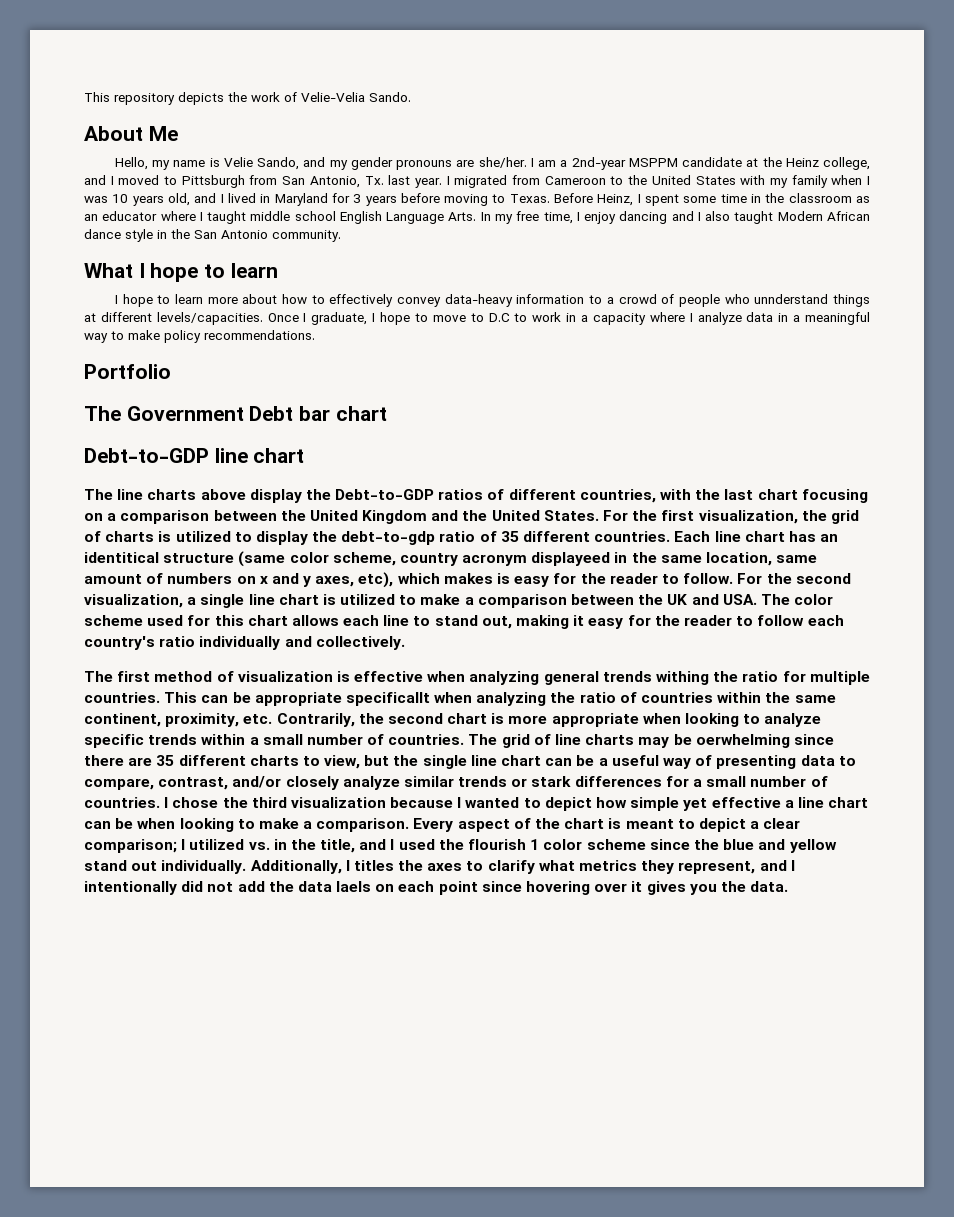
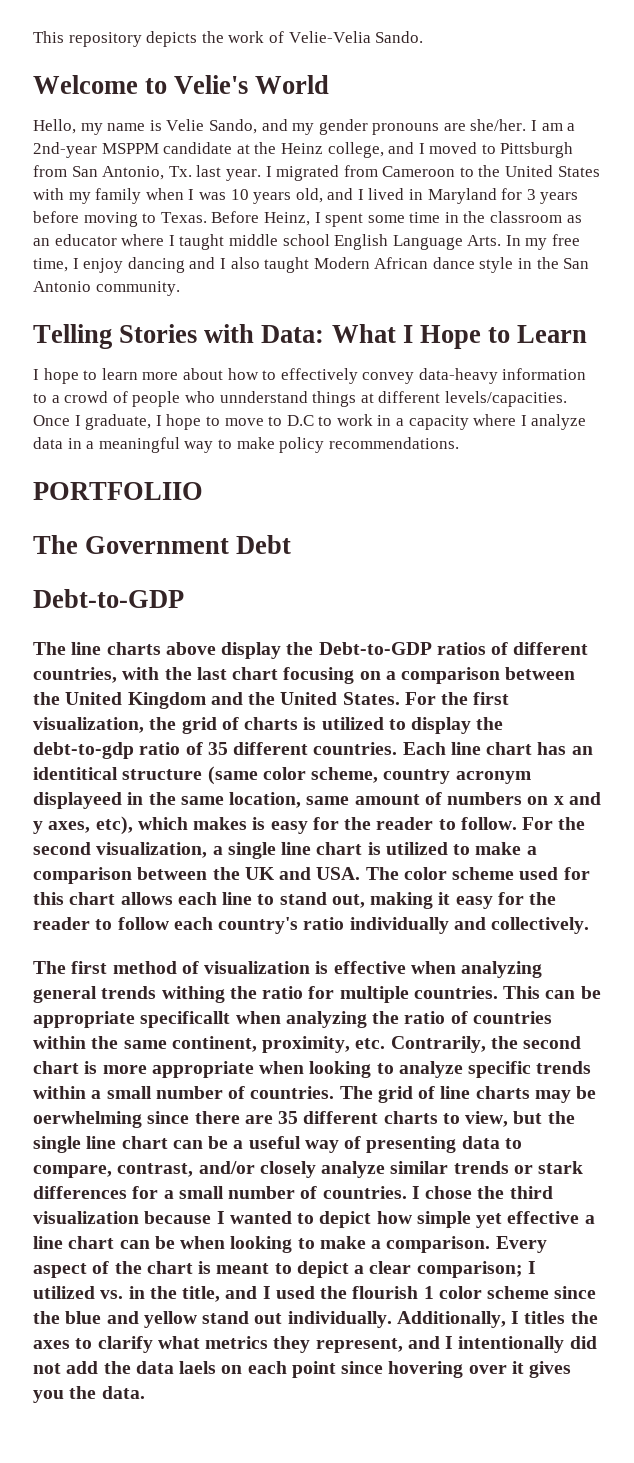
- About Me
+ Welcome to Velie's World
- What I hope to learn
+ Telling Stories with Data: What I Hope to Learn
- Portfolio
+ PORTFOLIIO
- The Government Debt bar chart
- Debt-to-GDP line chart
+ The Government Debt
+ Debt-to-GDP

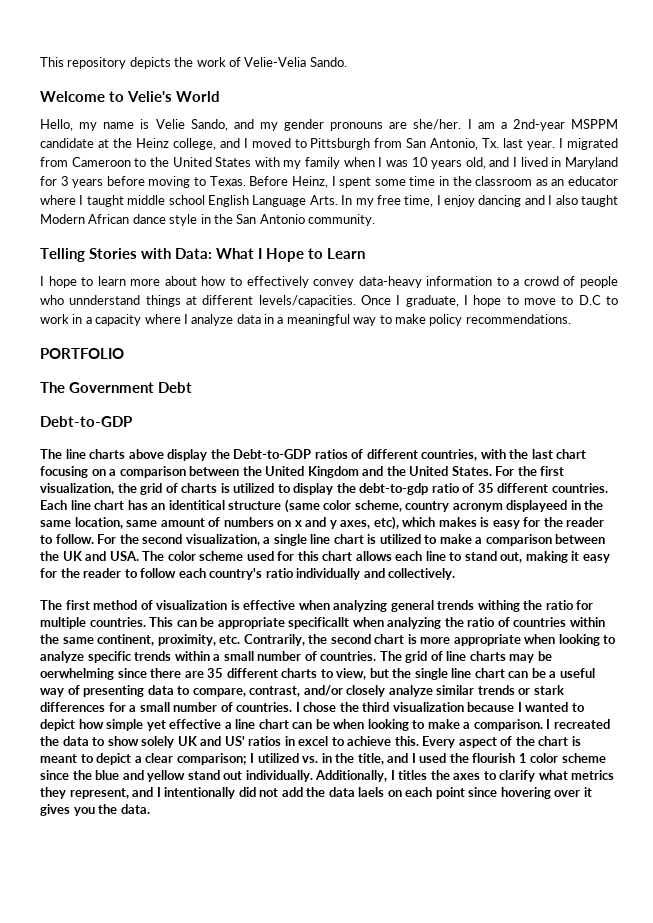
- PORTFOLIIO
+ PORTFOLIO
+ I recreated the data to show solely UK and US' ratios in excel to achieve this.

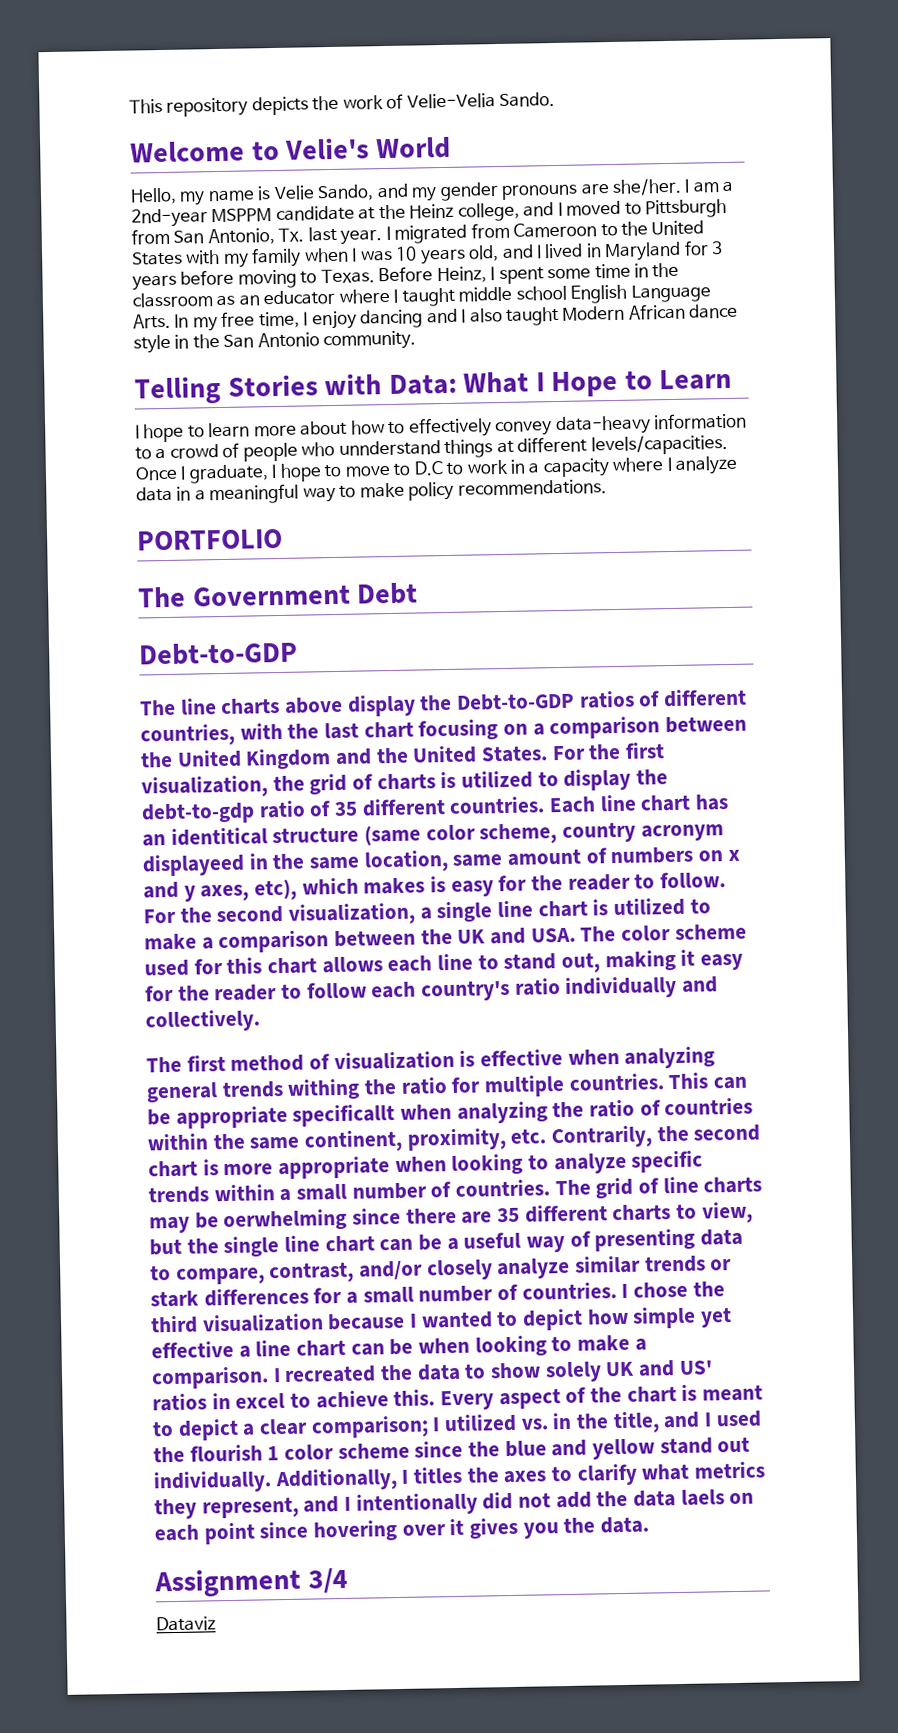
+ Assignment 3/4
+ Dataviz

